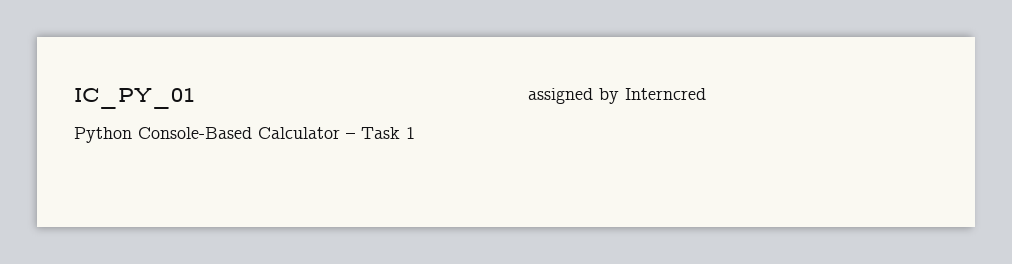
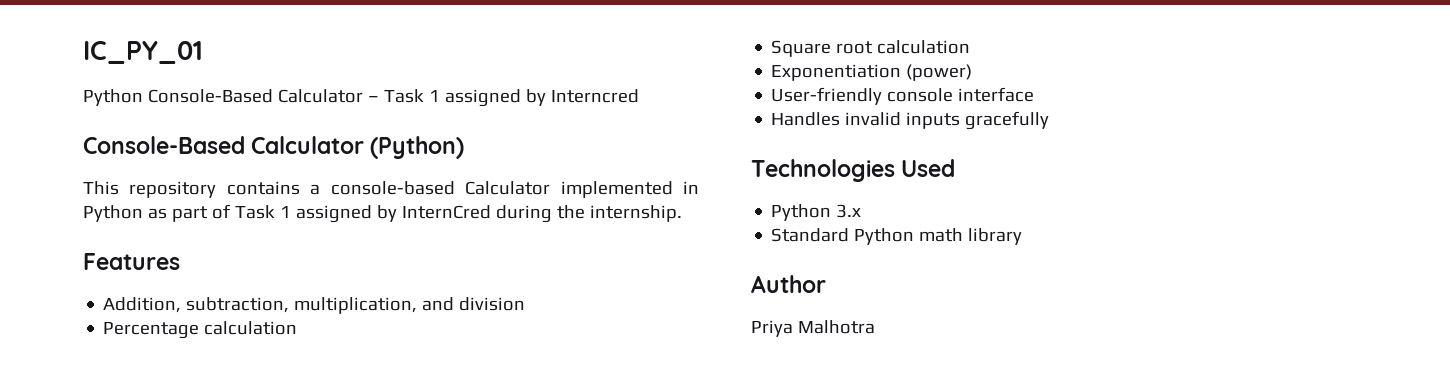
+ Console-Based Calculator (Python)
+ This repository contains a console-based Calculator implemented in Python as part of Task 1 assigned by InternCred during the internship.
+ Features
+ Addition, subtraction, multiplication, and division
+ Percentage calculation
+ Square root calculation
+ Exponentiation (power)
+ User-friendly console interface
+ Handles invalid inputs gracefully
+ Technologies Used
+ Python 3.x
+ Standard Python math library
+ Author
+ Priya Malhotra

